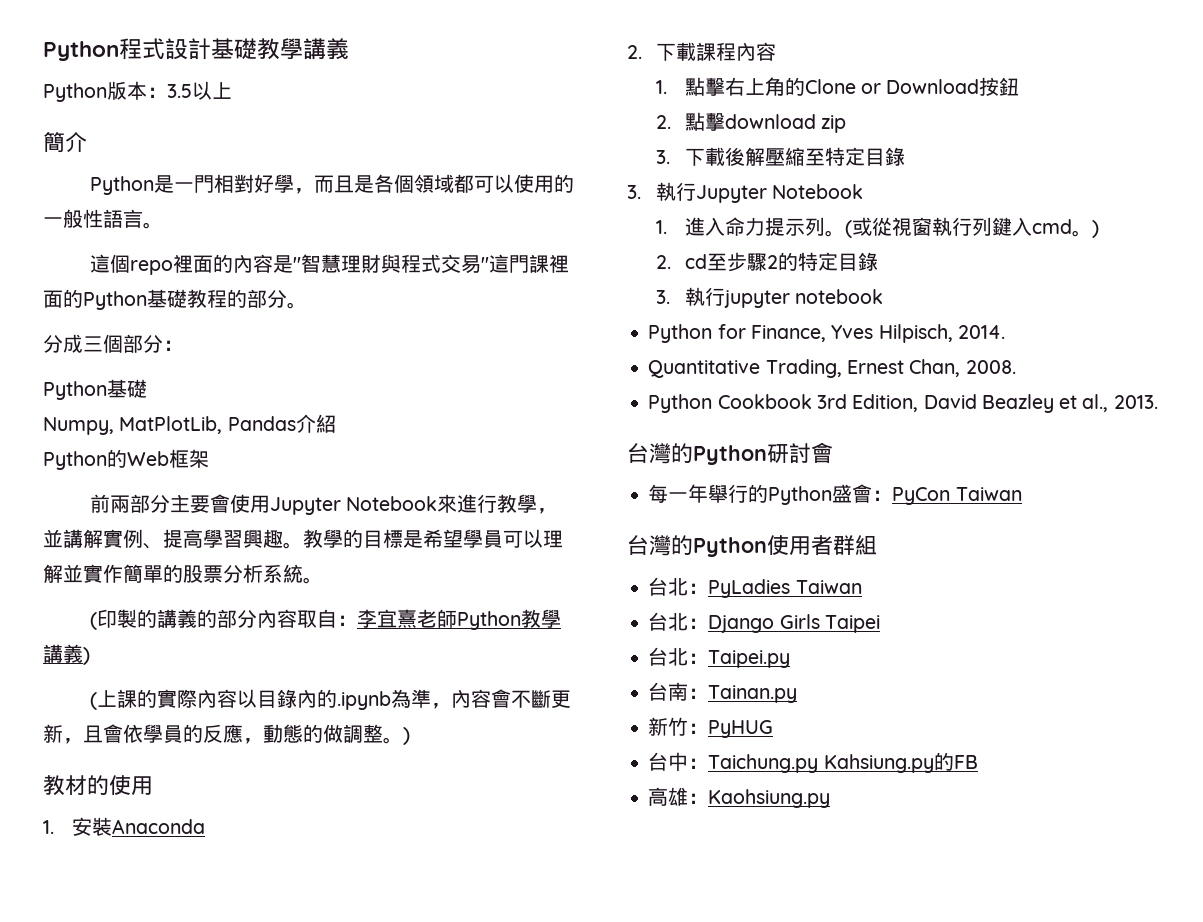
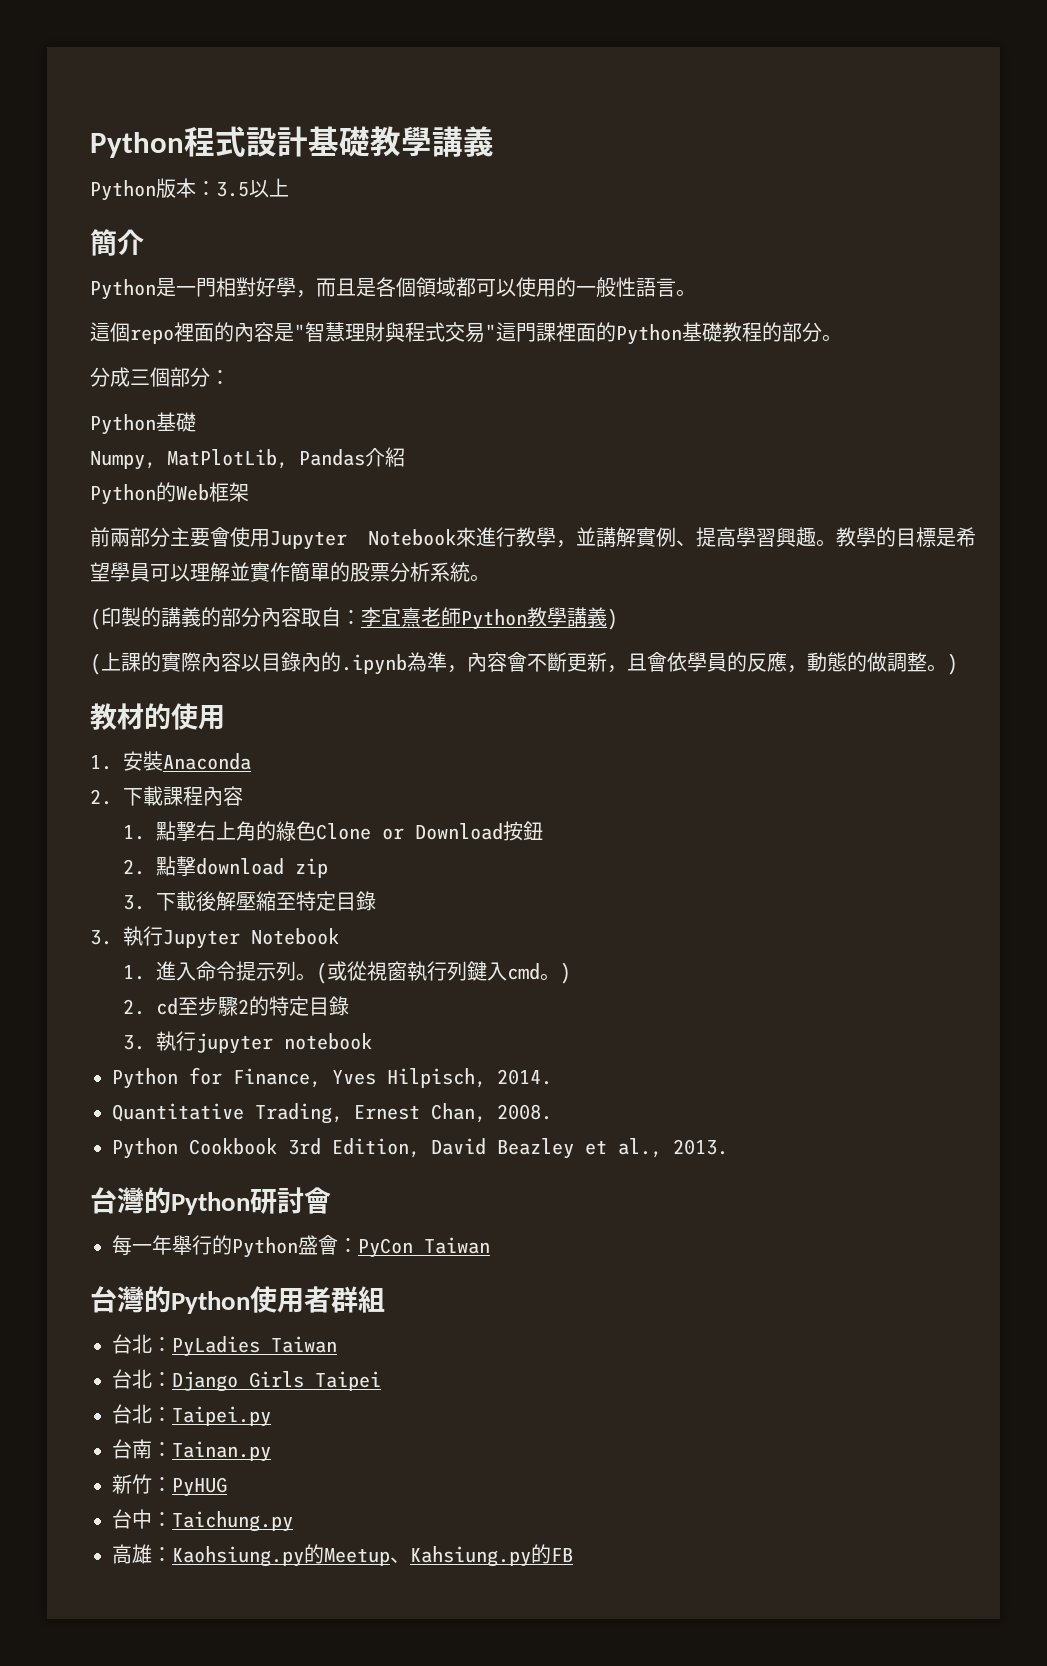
- 1.點擊右上角的Clone or Download按鈕
+ 1.點擊右上角的綠色Clone or Download按鈕
- 1.進入命力提示列。
+ 1.進入命令提示列。
- 台中：Taichung.py Kahsiung.py的FB
+ 台中：Taichung.py
- 高雄：Kaohsiung.py
+ 高雄：Kaohsiung.py的Meetup、Kahsiung.py的FB

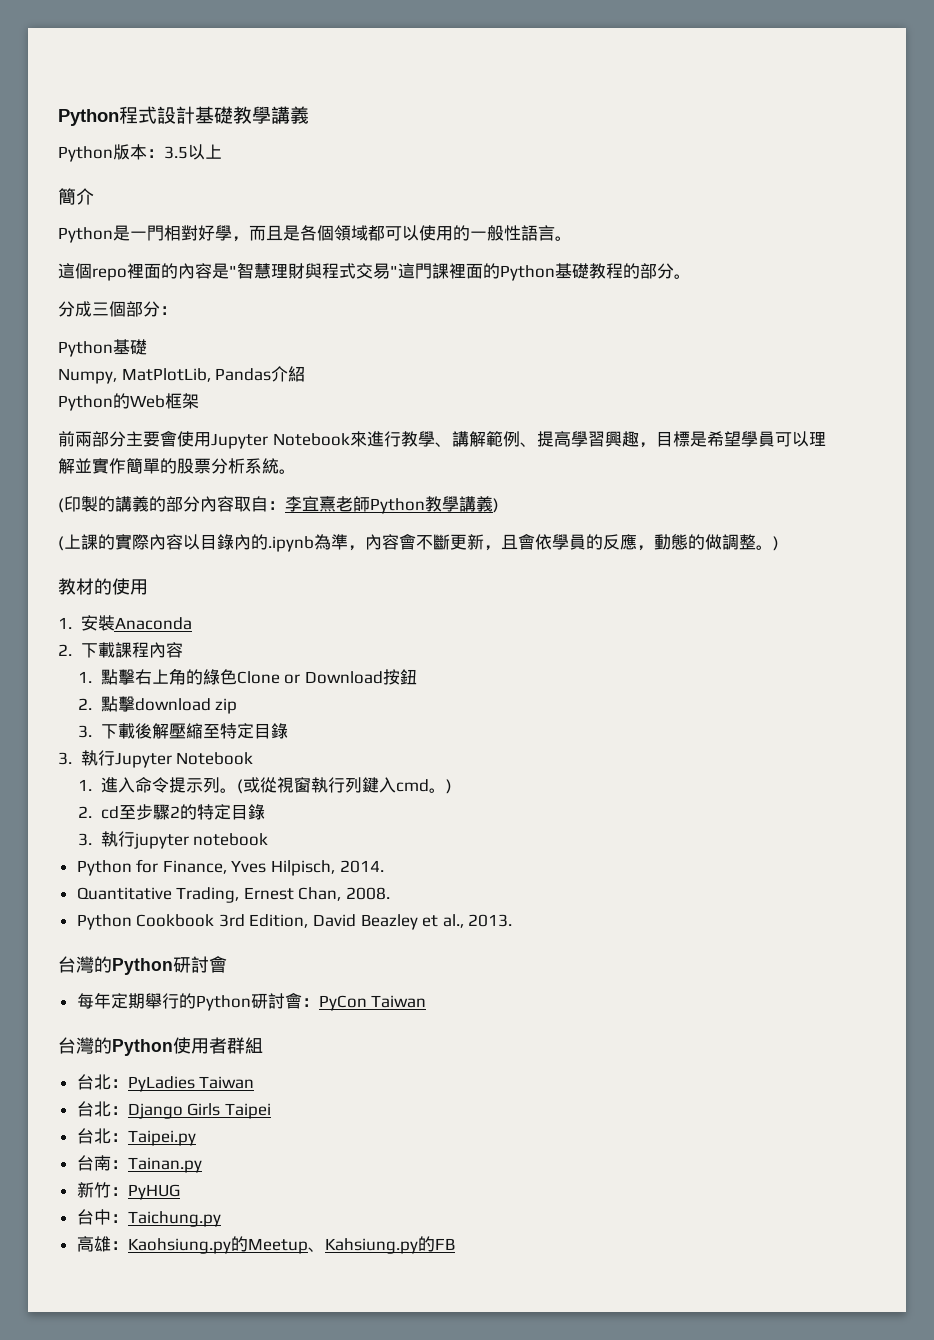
- 前兩部分主要會使用Jupyter Notebook來進行教學，並講解實例、提高學習興趣。教學的目標是希望學員可以理解並實作簡單的股票分析系統。
+ 前兩部分主要會使用Jupyter Notebook來進行教學、講解範例、提高學習興趣，目標是希望學員可以理解並實作簡單的股票分析系統。
- 每一年舉行的Python盛會：PyCon Taiwan
+ 每年定期舉行的Python研討會：PyCon Taiwan

